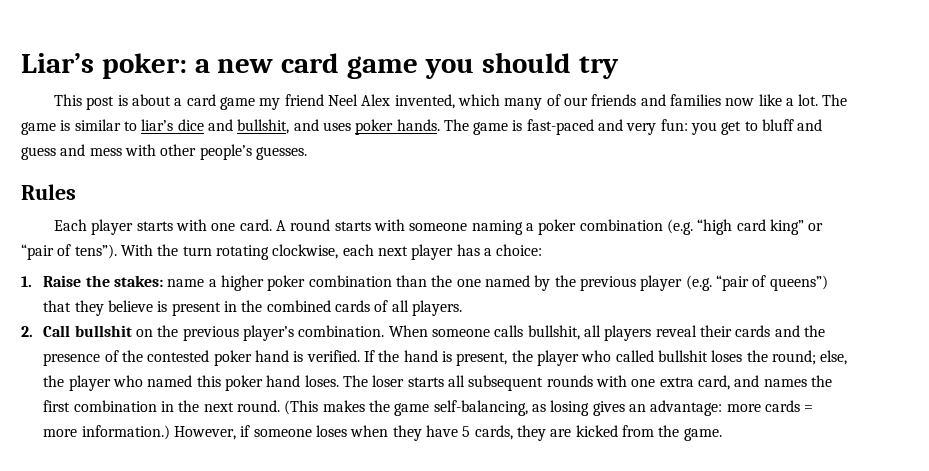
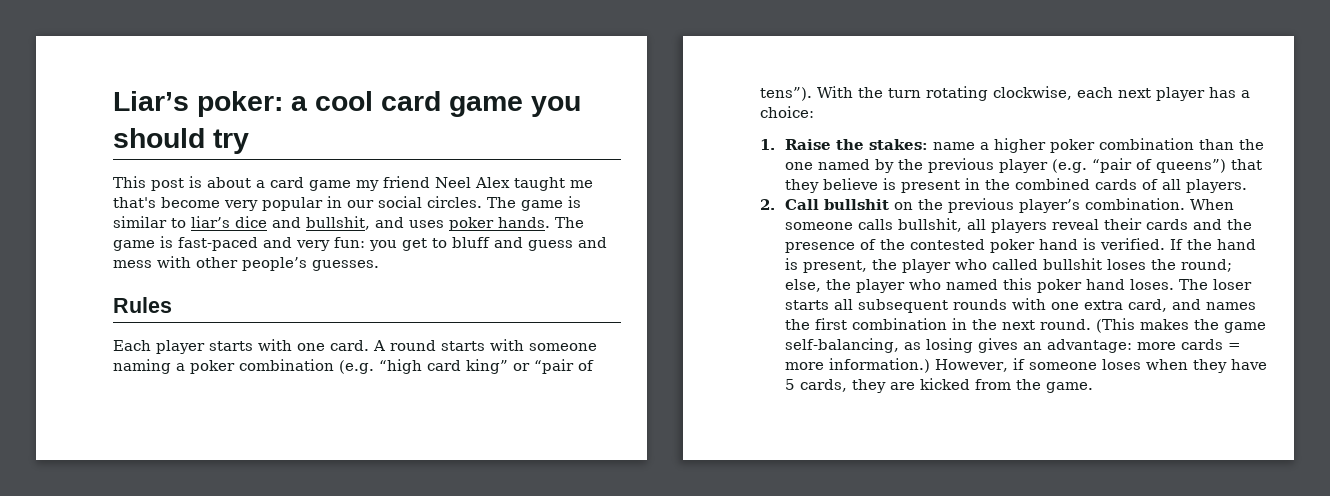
- Liar’s poker: a new card game you should try
+ Liar’s poker: a cool card game you should try
- This post is about a card game my friend Neel Alex invented, which many of our friends and families now like a lot.
+ This post is about a card game my friend Neel Alex taught me that's become very popular in our social circles.

